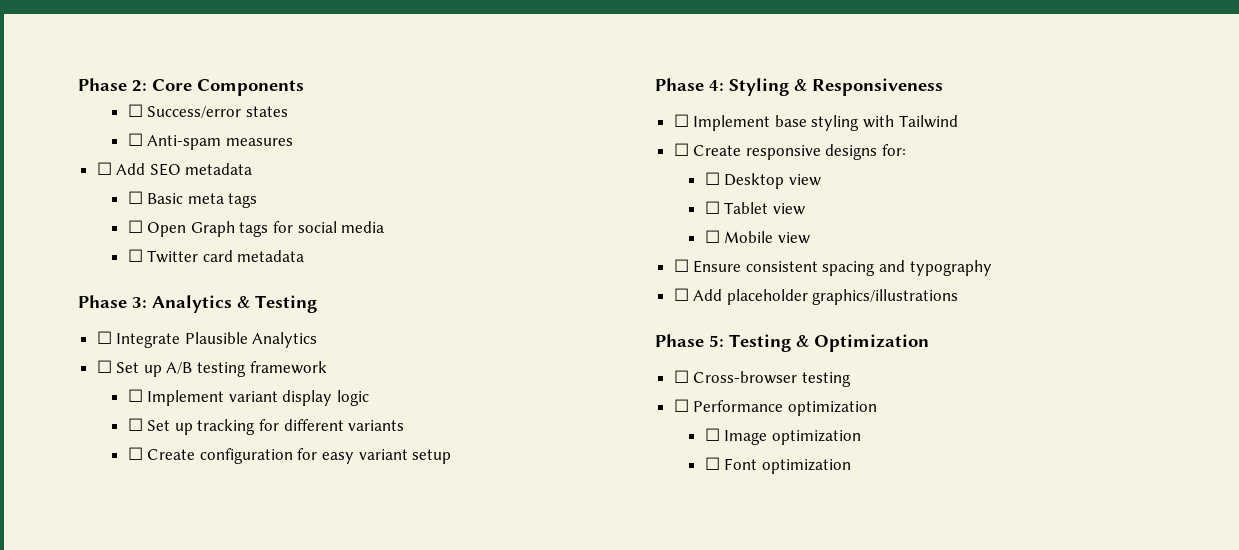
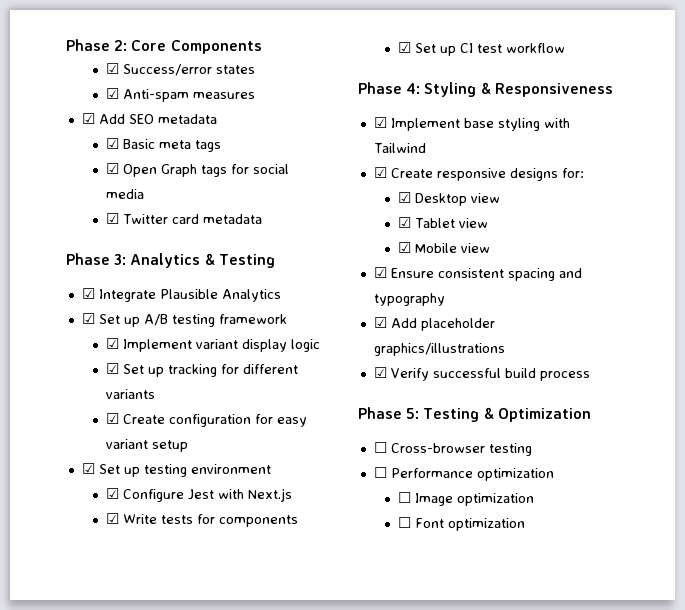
- ☐ Success/error states
+ ☑ Success/error states
- ☐ Anti-spam measures
+ ☑ Anti-spam measures
- ☐ Add SEO metadata
+ ☑ Add SEO metadata
- ☐ Basic meta tags
+ ☑ Basic meta tags
- ☐ Open Graph tags for social media
+ ☑ Open Graph tags for social media
- ☐ Twitter card metadata
+ ☑ Twitter card metadata
- ☐ Integrate Plausible Analytics
+ ☑ Integrate Plausible Analytics
- ☐ Set up A/B testing framework
+ ☑ Set up A/B testing framework
- ☐ Implement variant display logic
+ ☑ Implement variant display logic
- ☐ Set up tracking for different variants
+ ☑ Set up tracking for different variants
- ☐ Create configuration for easy variant setup
+ ☑ Create configuration for easy variant setup
+ ☑ Set up testing environment
+ ☑ Configure Jest with Next.js
+ ☑ Write tests for components
+ ☑ Set up CI test workflow
- ☐ Implement base styling with Tailwind
+ ☑ Implement base styling with Tailwind
- ☐ Create responsive designs for:
+ ☑ Create responsive designs for:
- ☐ Desktop view
+ ☑ Desktop view
- ☐ Tablet view
+ ☑ Tablet view
- ☐ Mobile view
+ ☑ Mobile view
- ☐ Ensure consistent spacing and typography
+ ☑ Ensure consistent spacing and typography
- ☐ Add placeholder graphics/illustrations
+ ☑ Add placeholder graphics/illustrations
+ ☑ Verify successful build process

